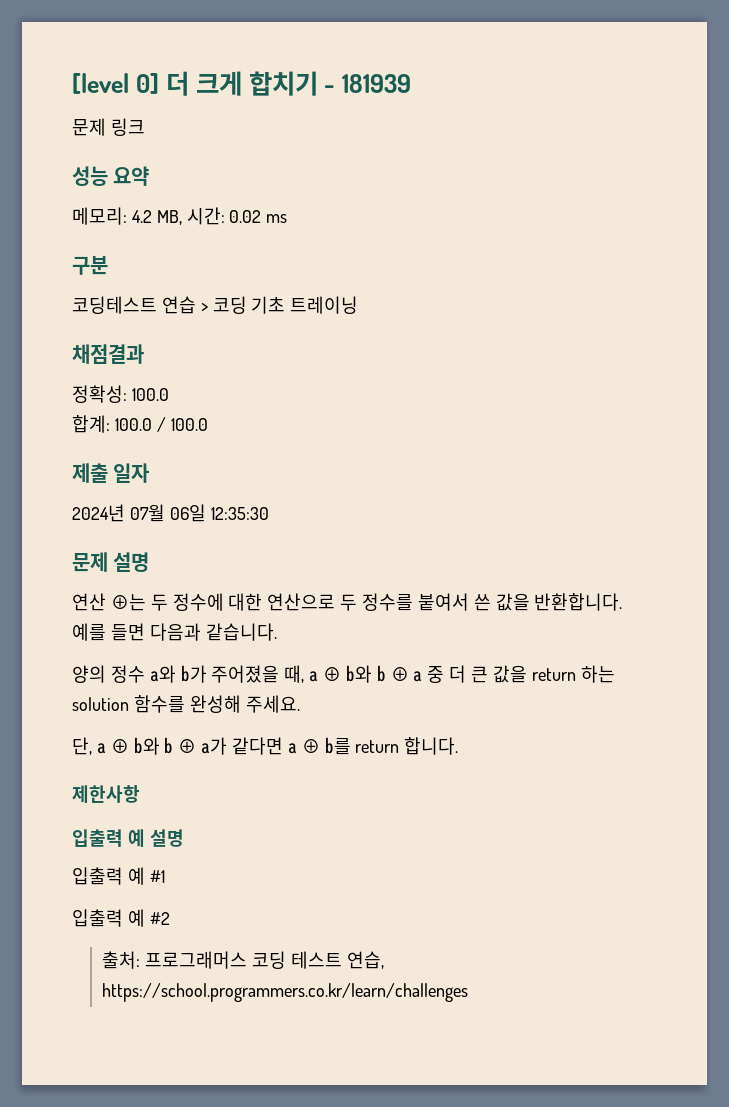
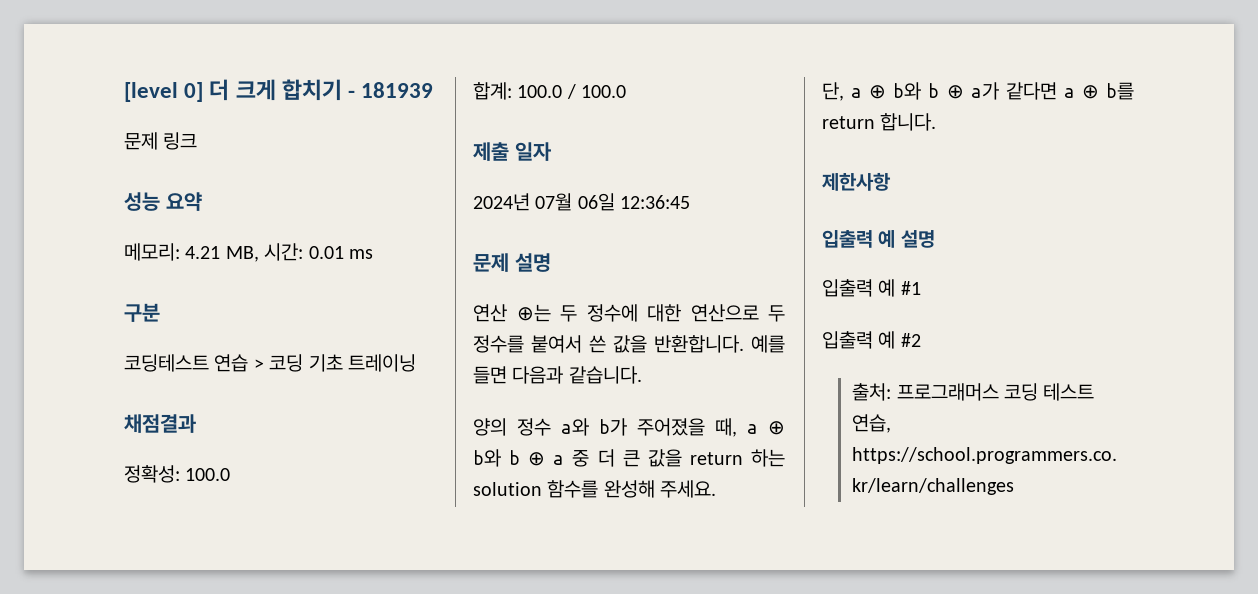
- 메모리: 4.2 MB, 시간: 0.02 ms
+ 메모리: 4.21 MB, 시간: 0.01 ms
- 2024년 07월 06일 12:35:30
+ 2024년 07월 06일 12:36:45

